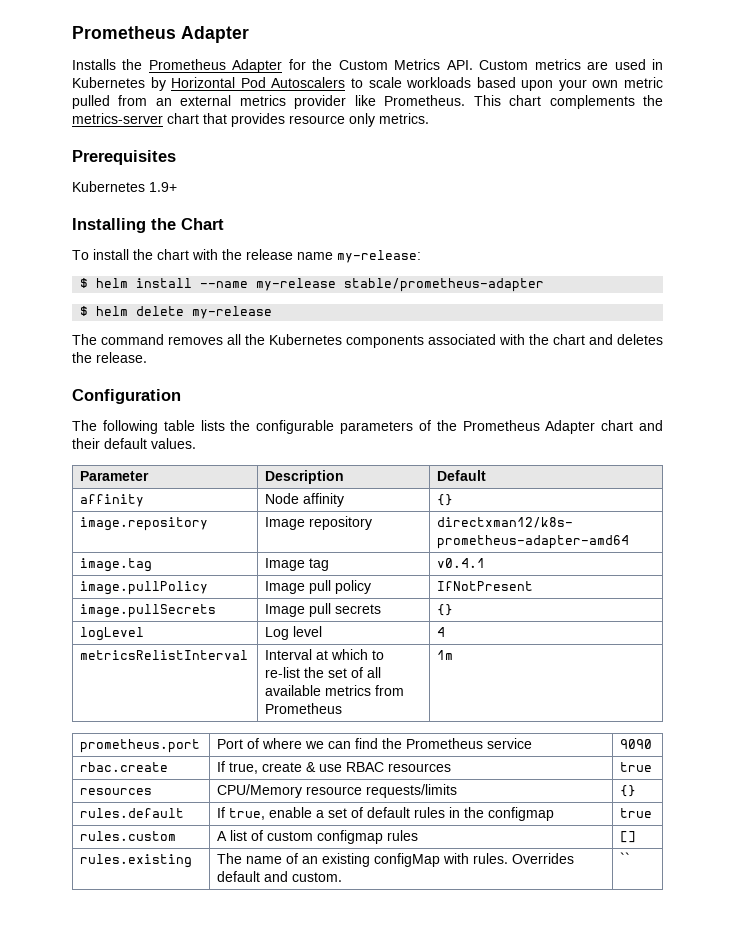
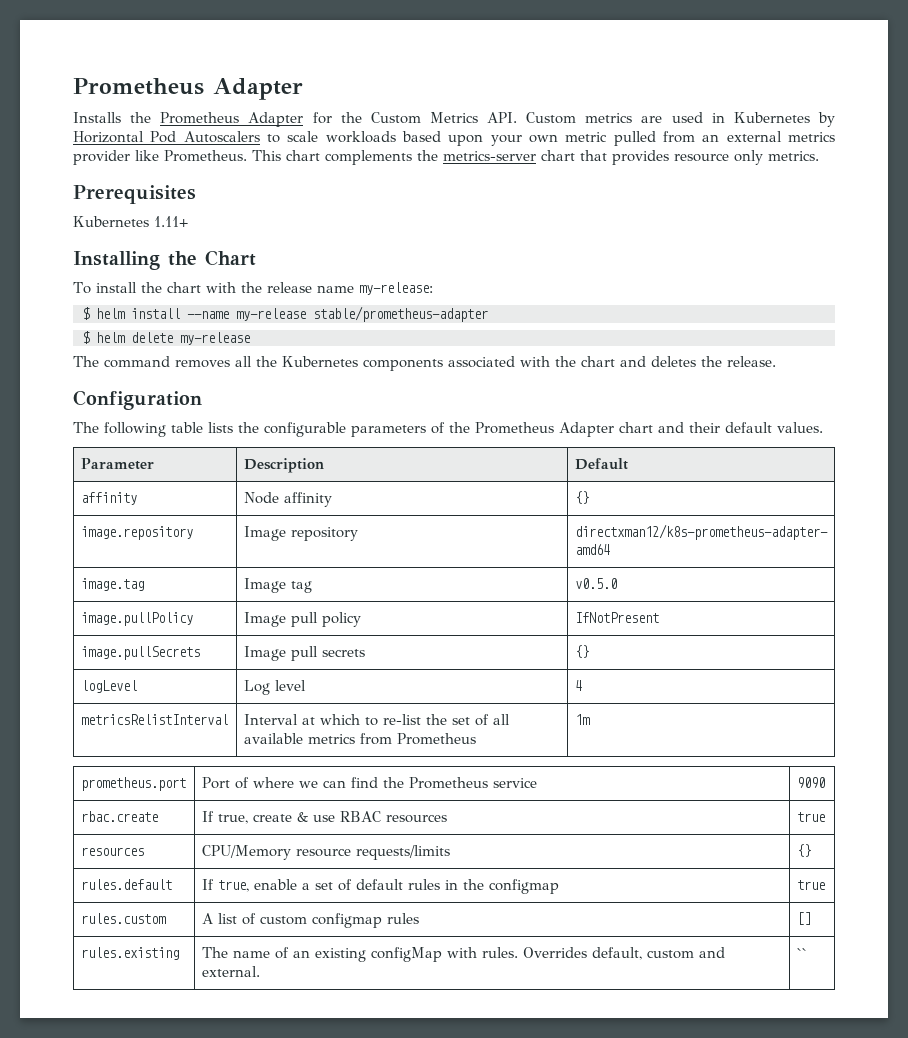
- Kubernetes 1.9+
+ Kubernetes 1.11+
- image.tag | Image tag | v0.4.1
+ image.tag | Image tag | v0.5.0
- rules.existing | The name of an existing configMap with rules. Overrides default and custom. | ``
+ rules.existing | The name of an existing configMap with rules. Overrides default, custom and external. | ``

